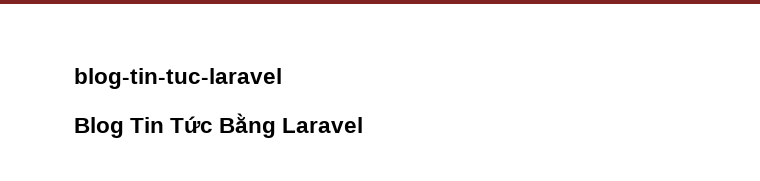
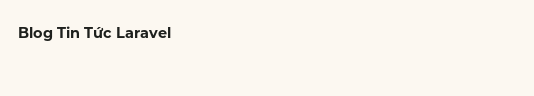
- blog-tin-tuc-laravel
- Blog Tin Tức Bằng Laravel
+ Blog Tin Tức Laravel

